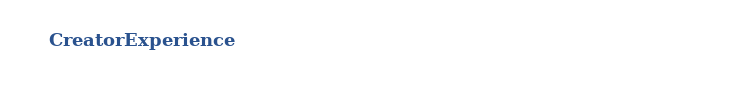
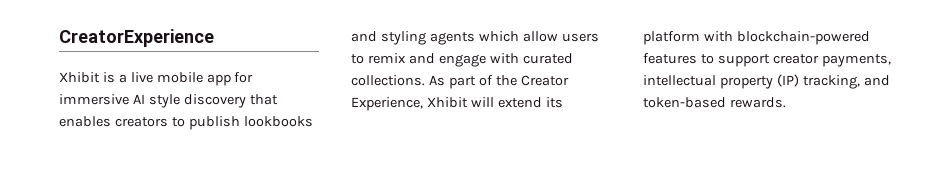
+ Xhibit is a live mobile app for immersive AI style discovery that enables creators to publish lookbooks and styling agents which allow users to remix and engage with curated collections. As part of the Creator Experience, Xhibit will extend its platform with blockchain-powered features to support creator payments, intellectual property (IP) tracking, and token-based rewards.

